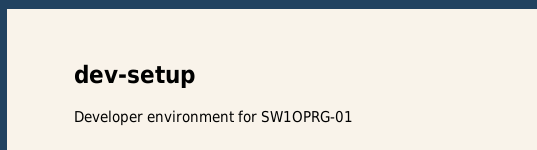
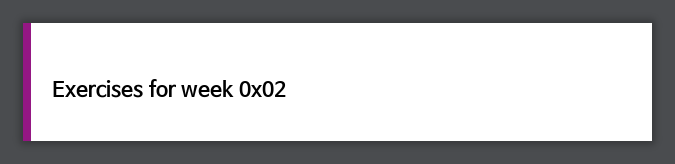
- dev-setup
- Developer environment for SW1OPRG-01
+ Exercises for week 0x02

